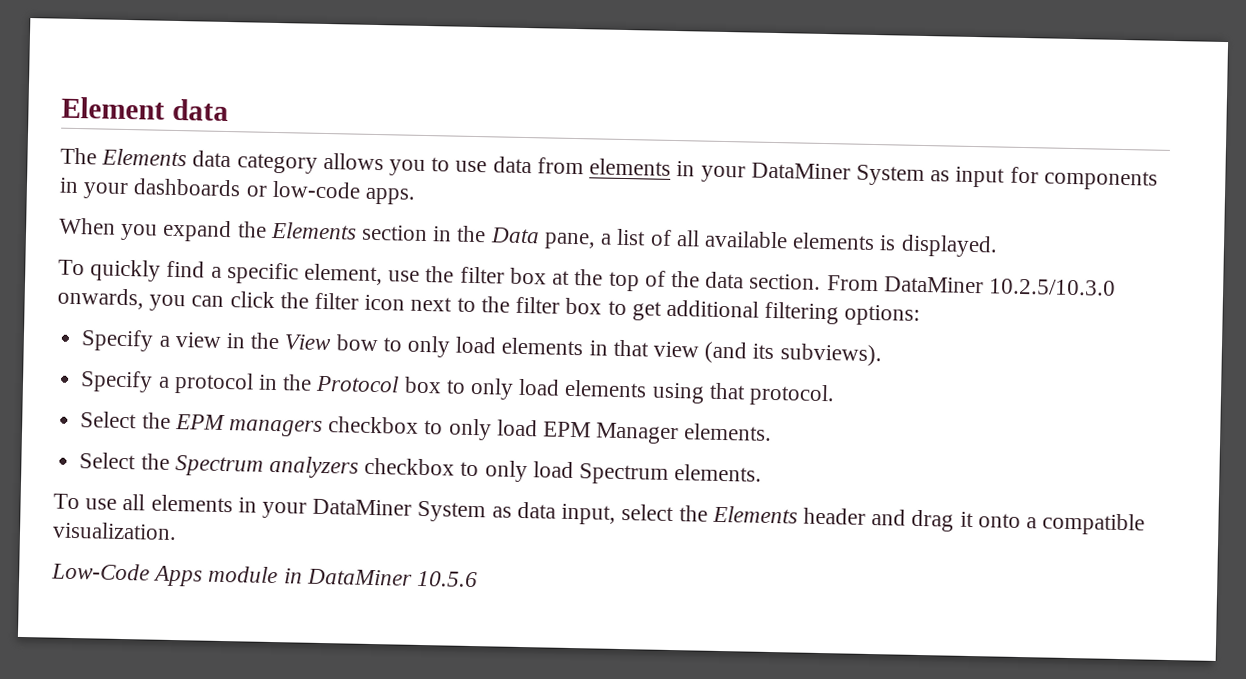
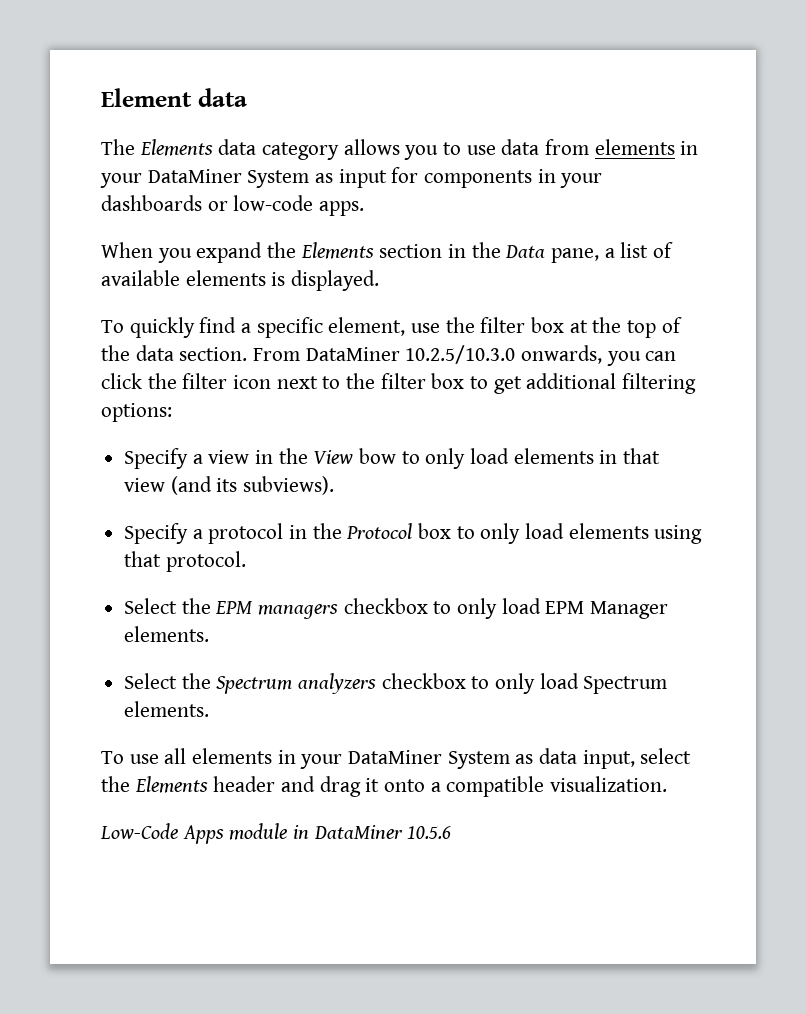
- When you expand the Elements section in the Data pane, a list of all available elements is displayed.
+ When you expand the Elements section in the Data pane, a list of available elements is displayed.

